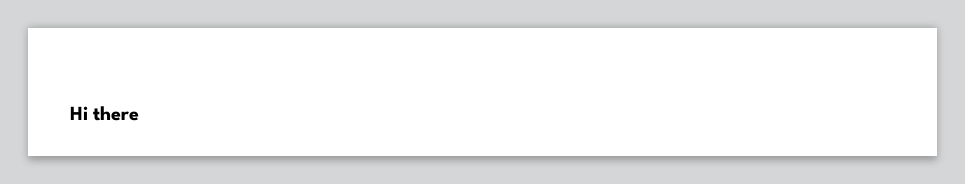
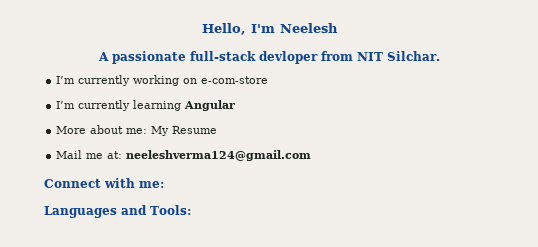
- Hi there
+ Hello, I'm Neelesh
+ A passionate full-stack devloper from NIT Silchar.
+ I’m currently working on e-com-store
+ I’m currently learning Angular
+ More about me: My Resume
+ Mail me at: neeleshverma124@gmail.com
+ Connect with me:
+ Languages and Tools:

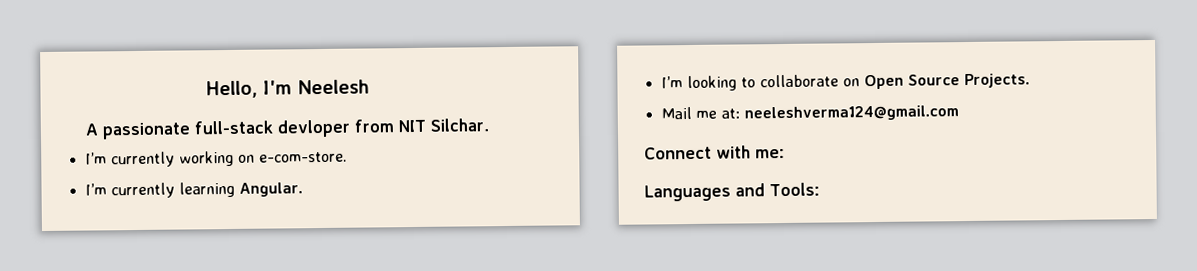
- I’m currently working on e-com-store
+ I’m currently working on e-com-store.
- I’m currently learning Angular
- More about me: My Resume
+ I’m currently learning Angular.
+ I’m looking to collaborate on Open Source Projects.

